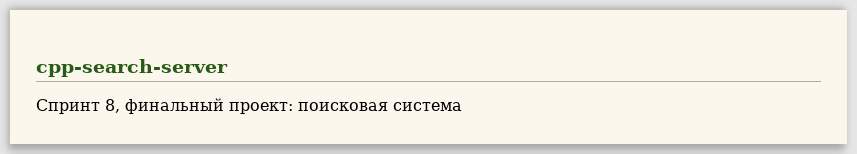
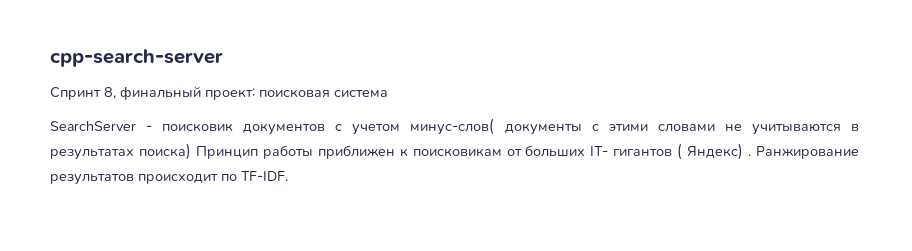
+ SearchServer - поисковик документов с учетом минус-слов( документы с этими словами не учитываются в результатах поиска) Принцип работы приближен к поисковикам от больших IT- гигантов ( Яндекс) . Ранжирование результатов происходит по TF-IDF.

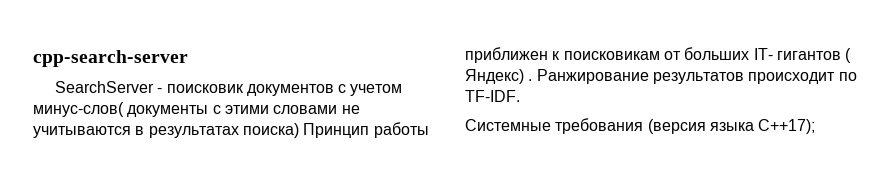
- Спринт 8, финальный проект: поисковая система
+ Системные требования (версия языка С++17);

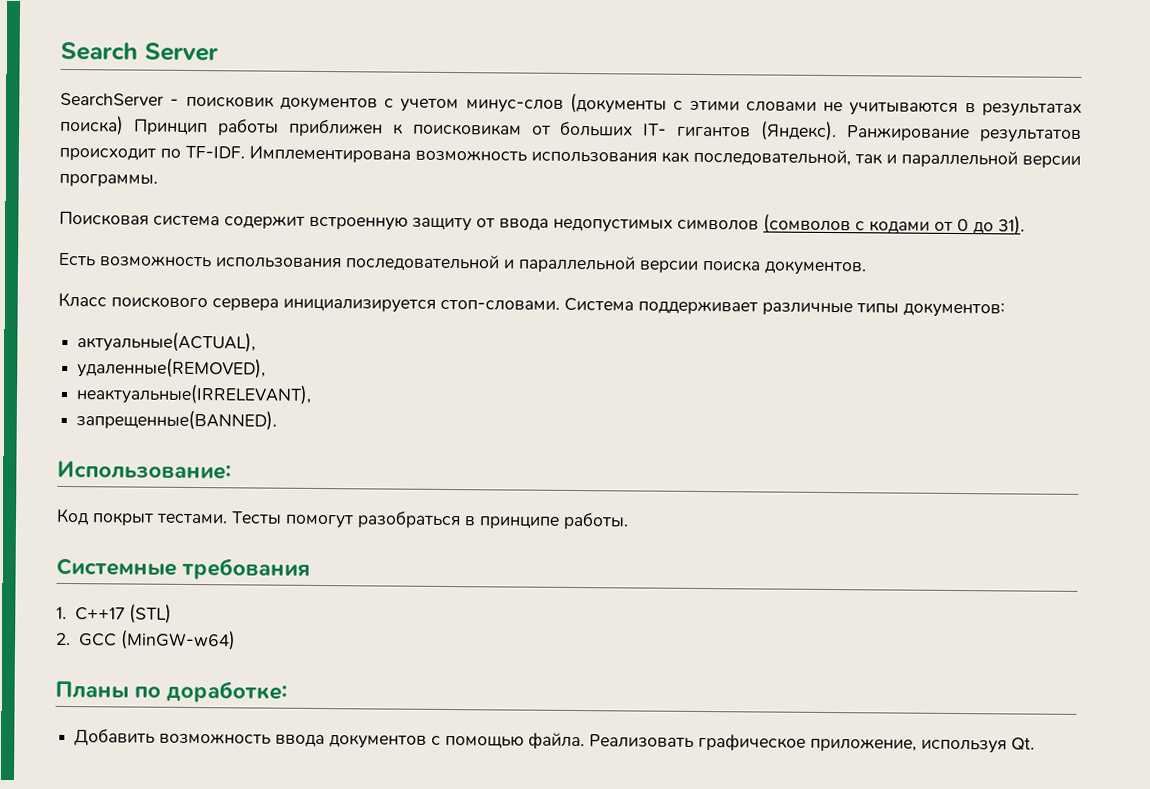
- cpp-search-server
+ Search Server
- SearchServer - поисковик документов с учетом минус-слов( документы с этими словами не учитываются в результатах поиска) Принцип работы приближен к поисковикам от больших IT- гигантов ( Яндекс) .
+ SearchServer - поисковик документов с учетом минус-слов (документы с этими словами не учитываются в результатах поиска) Принцип работы приближен к поисковикам от больших IT- гигантов (Яндекс).
- Ранжирование результатов происходит по TF-IDF.
- Системные требования (версия языка С++17);
+ Ранжирование результатов происходит по TF-IDF. Имплементирована возможность использования как последовательной, так и параллельной версии программы.
+ Поисковая система содержит встроенную защиту от ввода недопустимых символов (сомволов с кодами от 0 до 31).
+ Есть возможность использования последовательной и параллельной версии поиска документов.
+ Класс поискового сервера инициализируется стоп-словами. Система поддерживает различные типы документов:
+ актуальные(ACTUAL),
+ удаленные(REMOVED),
+ неактуальные(IRRELEVANT),
+ запрещенные(BANNED).
+ Использование:
+ Код покрыт тестами. Тесты помогут разобраться в принципе работы.
+ Системные требования
+ 1. C++17 (STL)
+ 2. GCC (MinGW-w64)
+ Планы по доработке:
+ Добавить возможность ввода документов с помощью файла. Реализовать графическое приложение, используя Qt.

